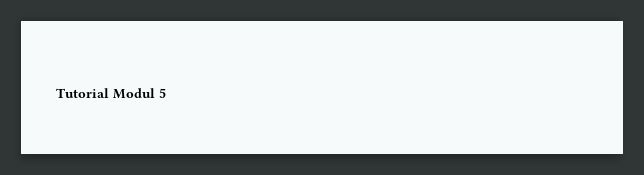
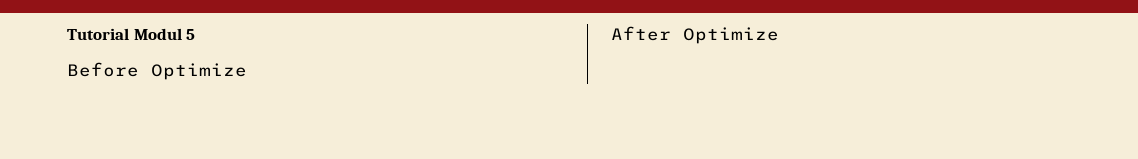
+ Before Optimize
+ After Optimize

